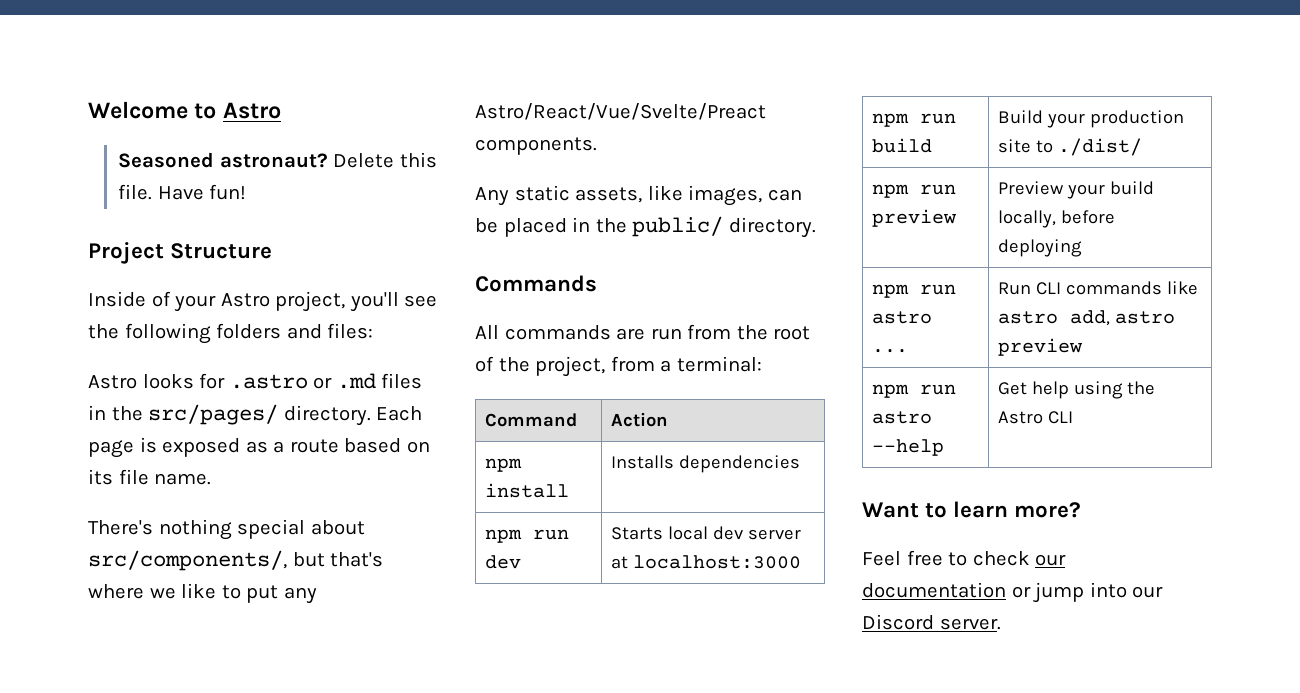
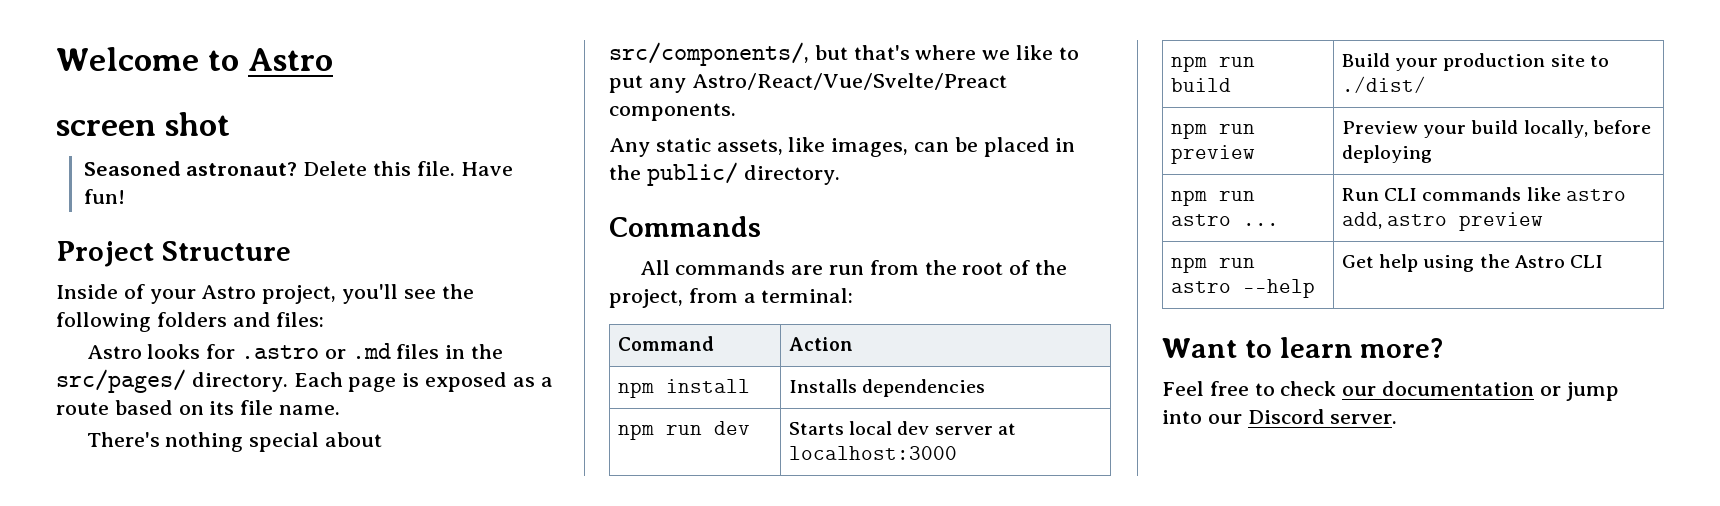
+ screen shot

